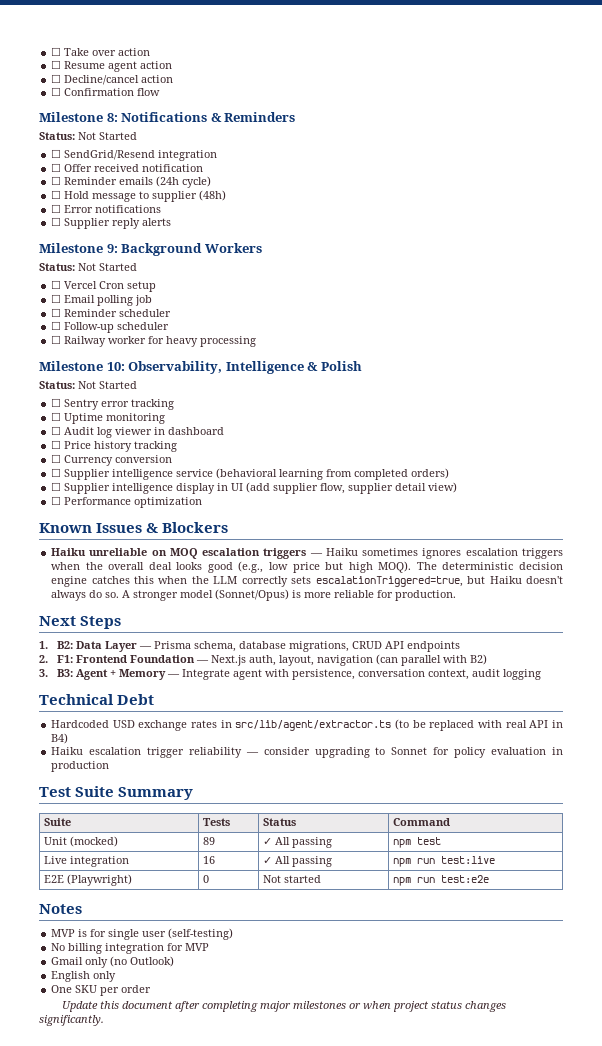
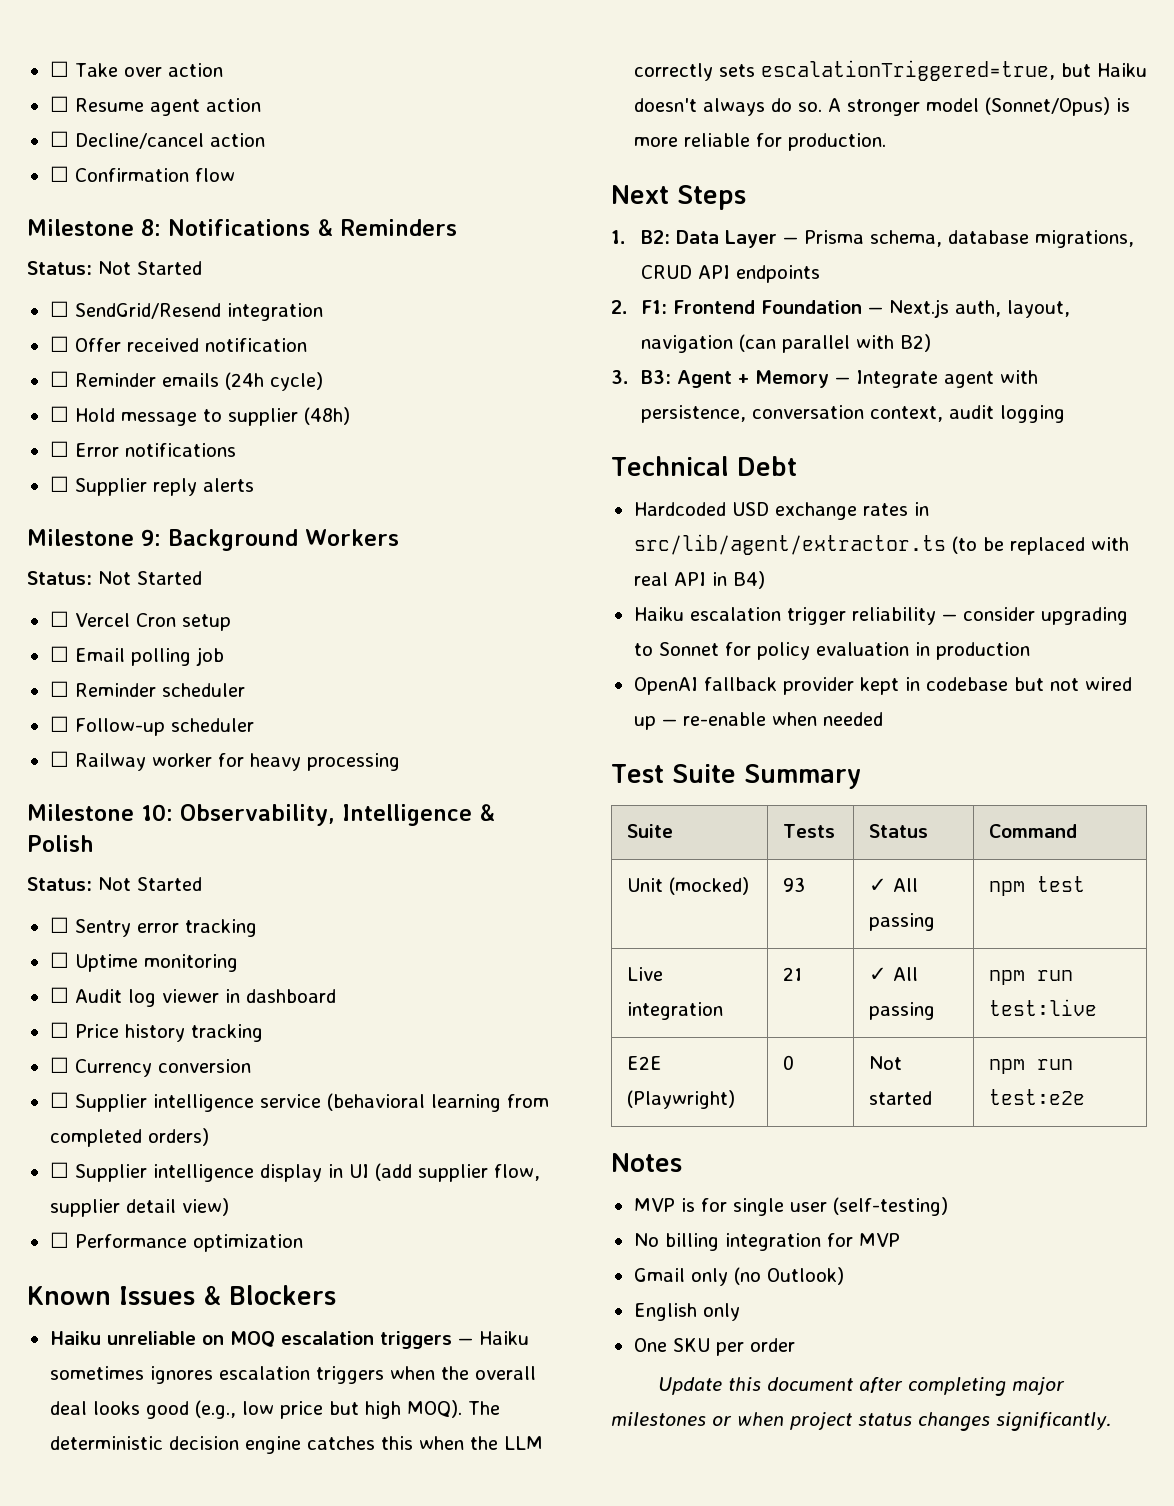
+ OpenAI fallback provider kept in codebase but not wired up — re-enable when needed
- Unit (mocked) | 89 | ✓ All passing | npm test
+ Unit (mocked) | 93 | ✓ All passing | npm test
- Live integration | 16 | ✓ All passing | npm run test:live
+ Live integration | 21 | ✓ All passing | npm run test:live

